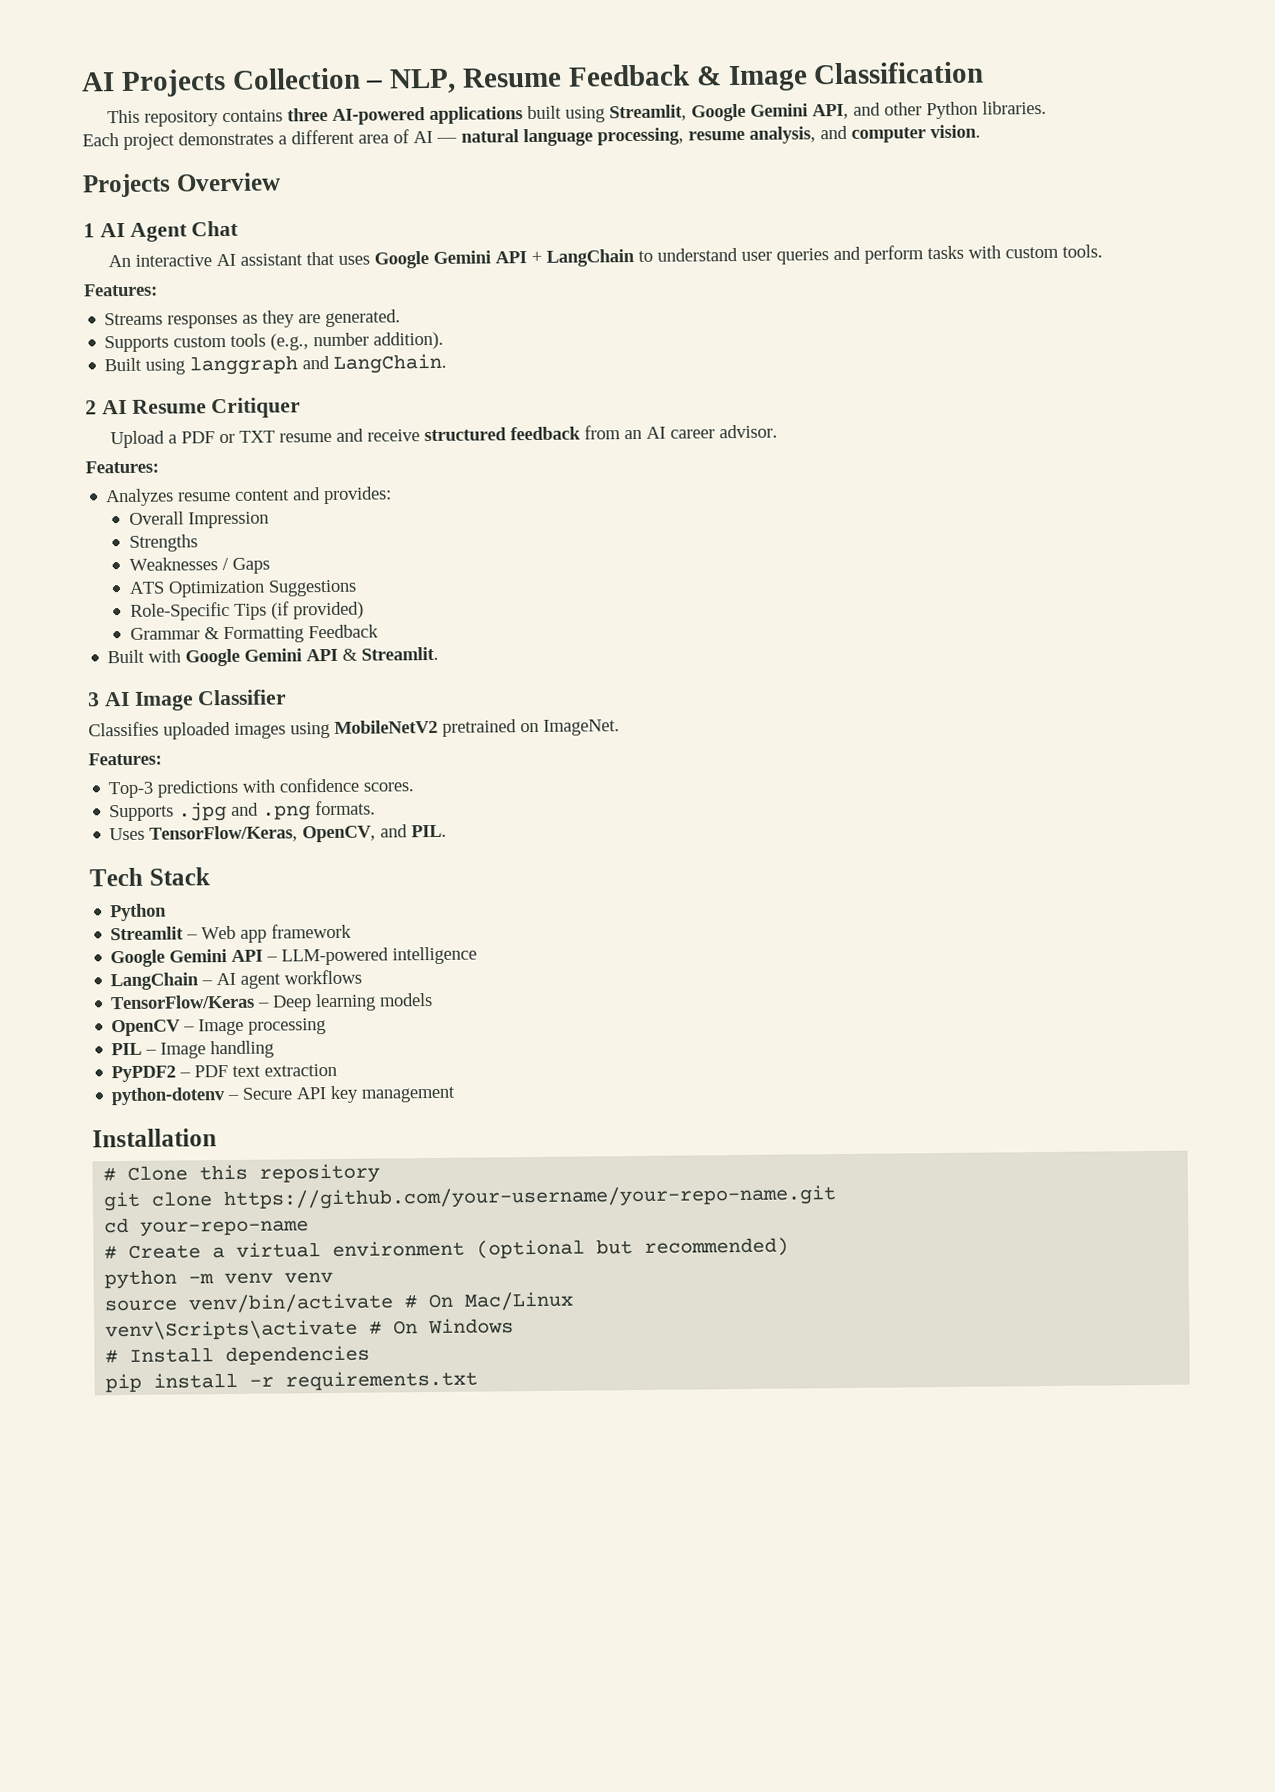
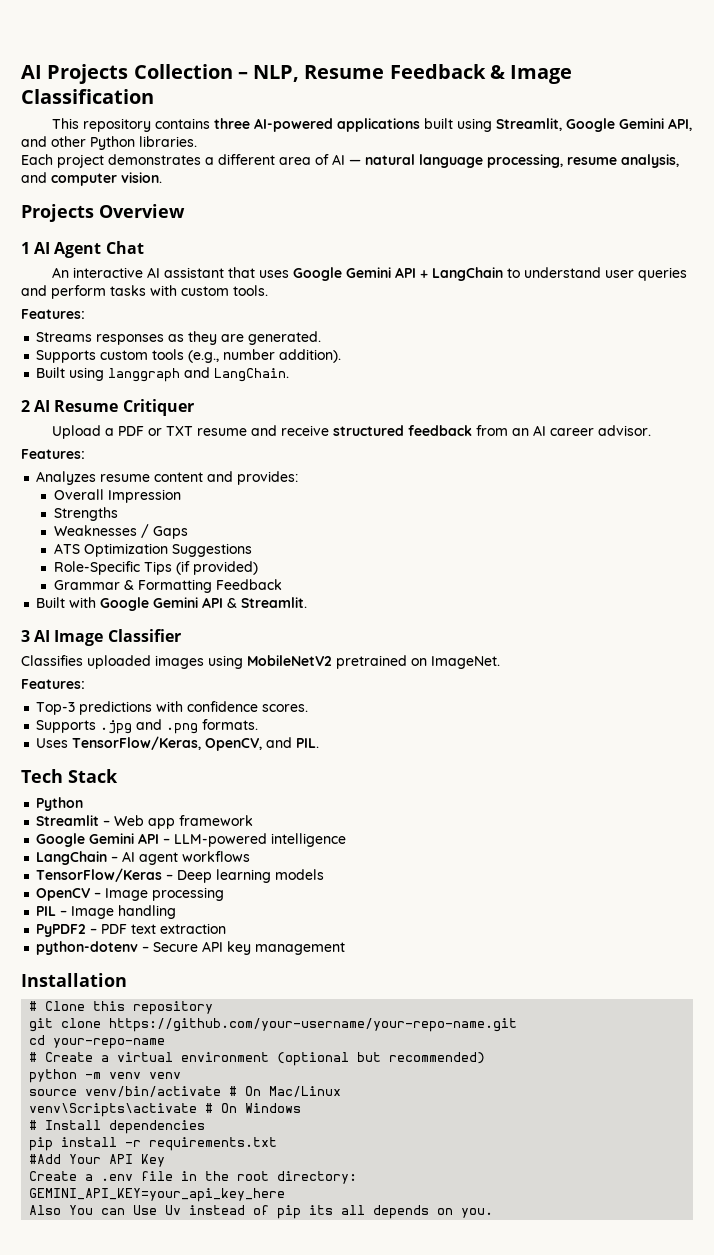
+ #Add Your API Key
+ Create a .env file in the root directory:
+ GEMINI_API_KEY=your_api_key_here
+ Also You can Use Uv instead of pip its all depends on you.

